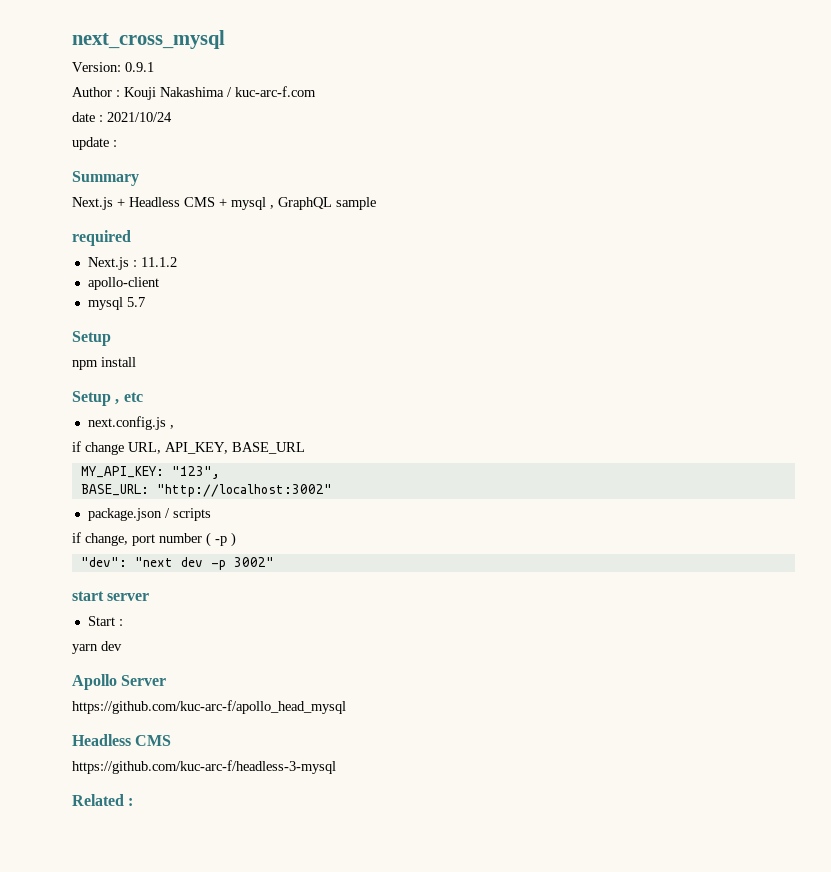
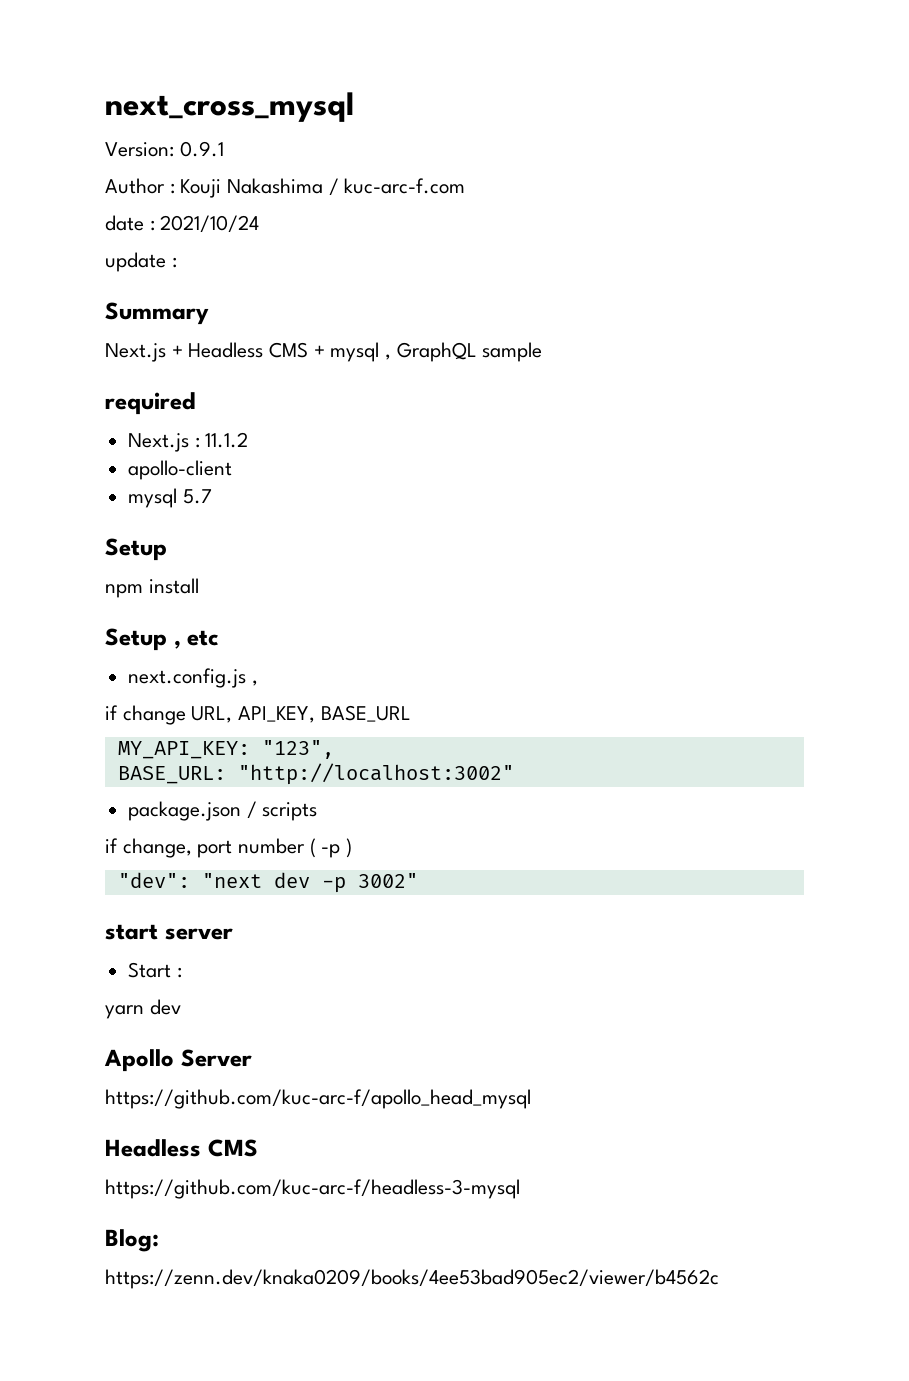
- Related :
+ Blog:
+ https://zenn.dev/knaka0209/books/4ee53bad905ec2/viewer/b4562c

